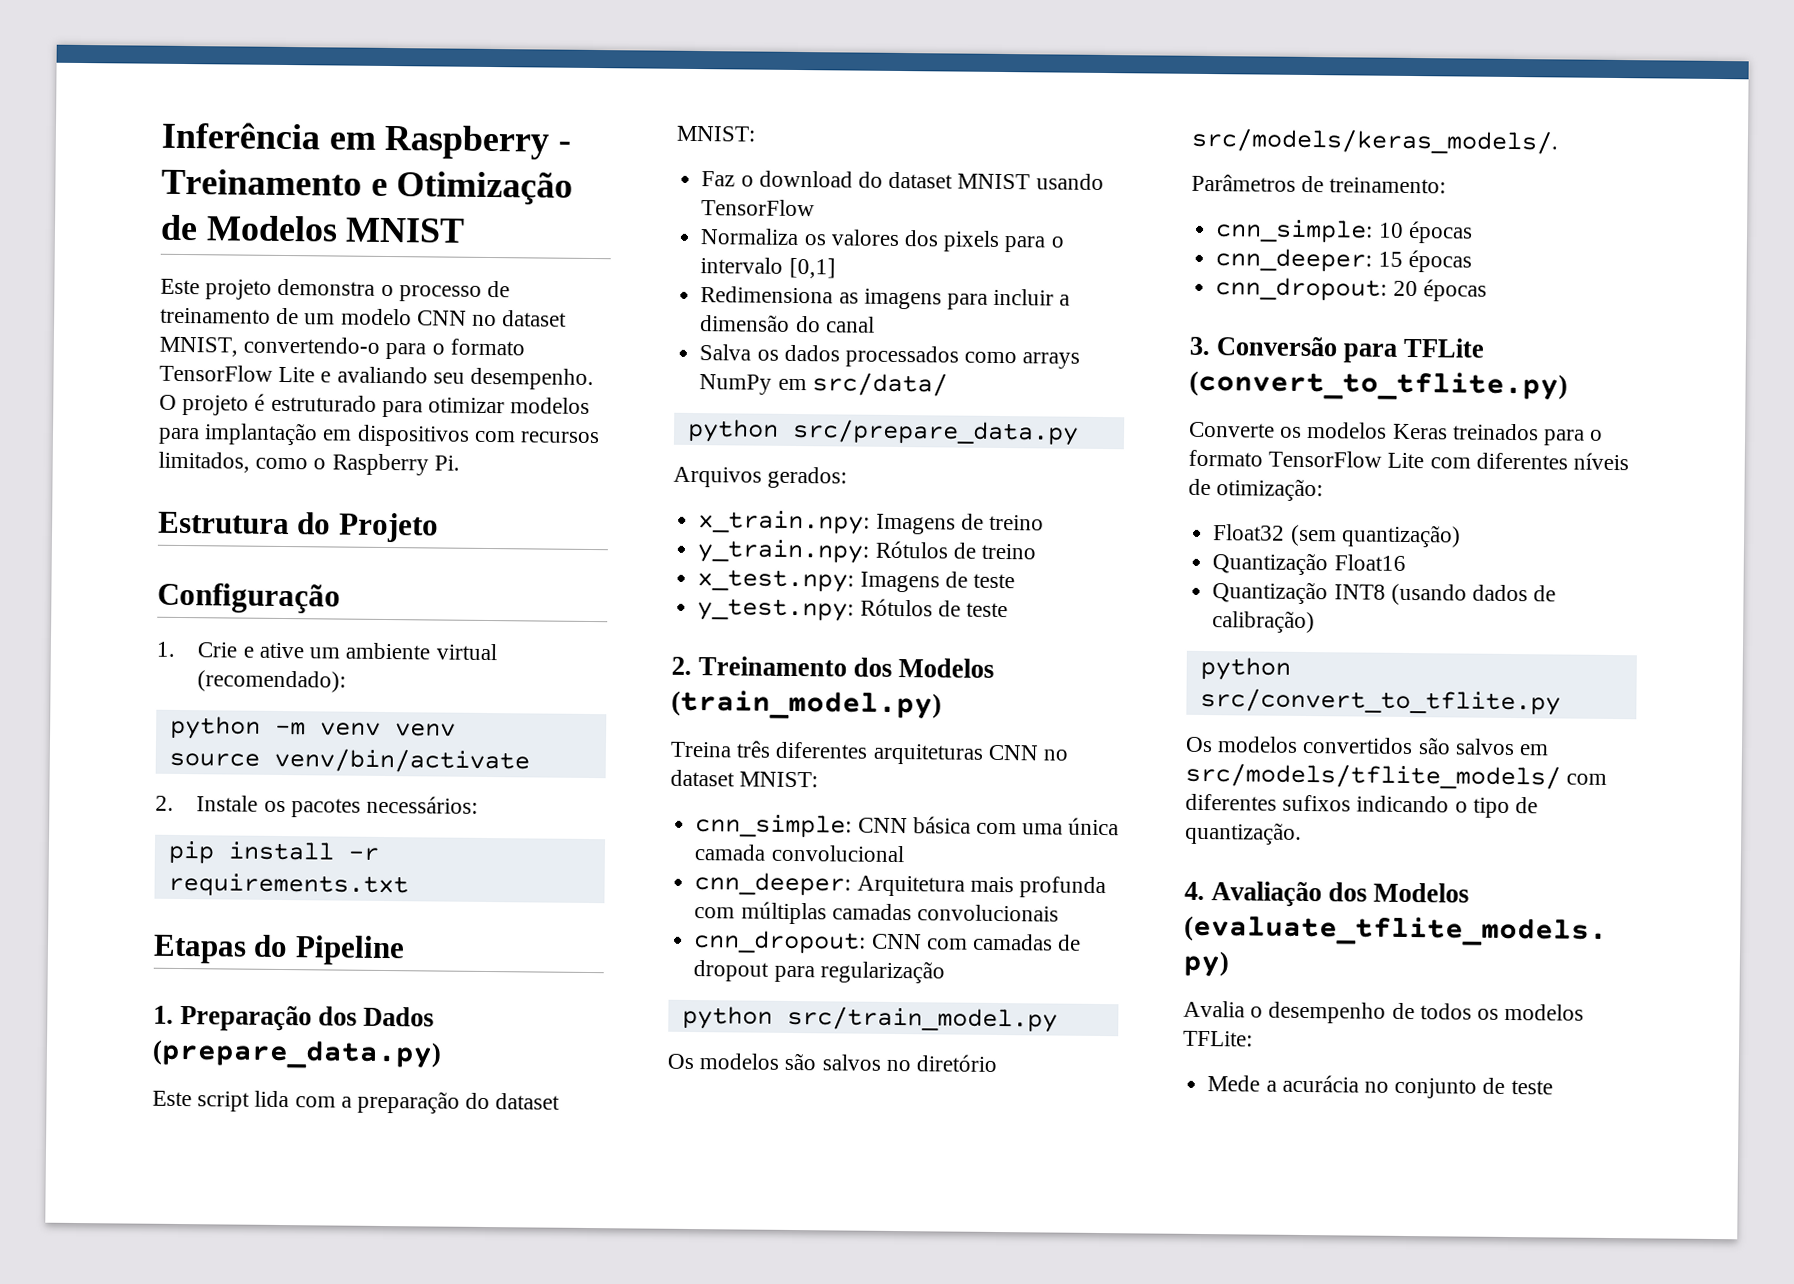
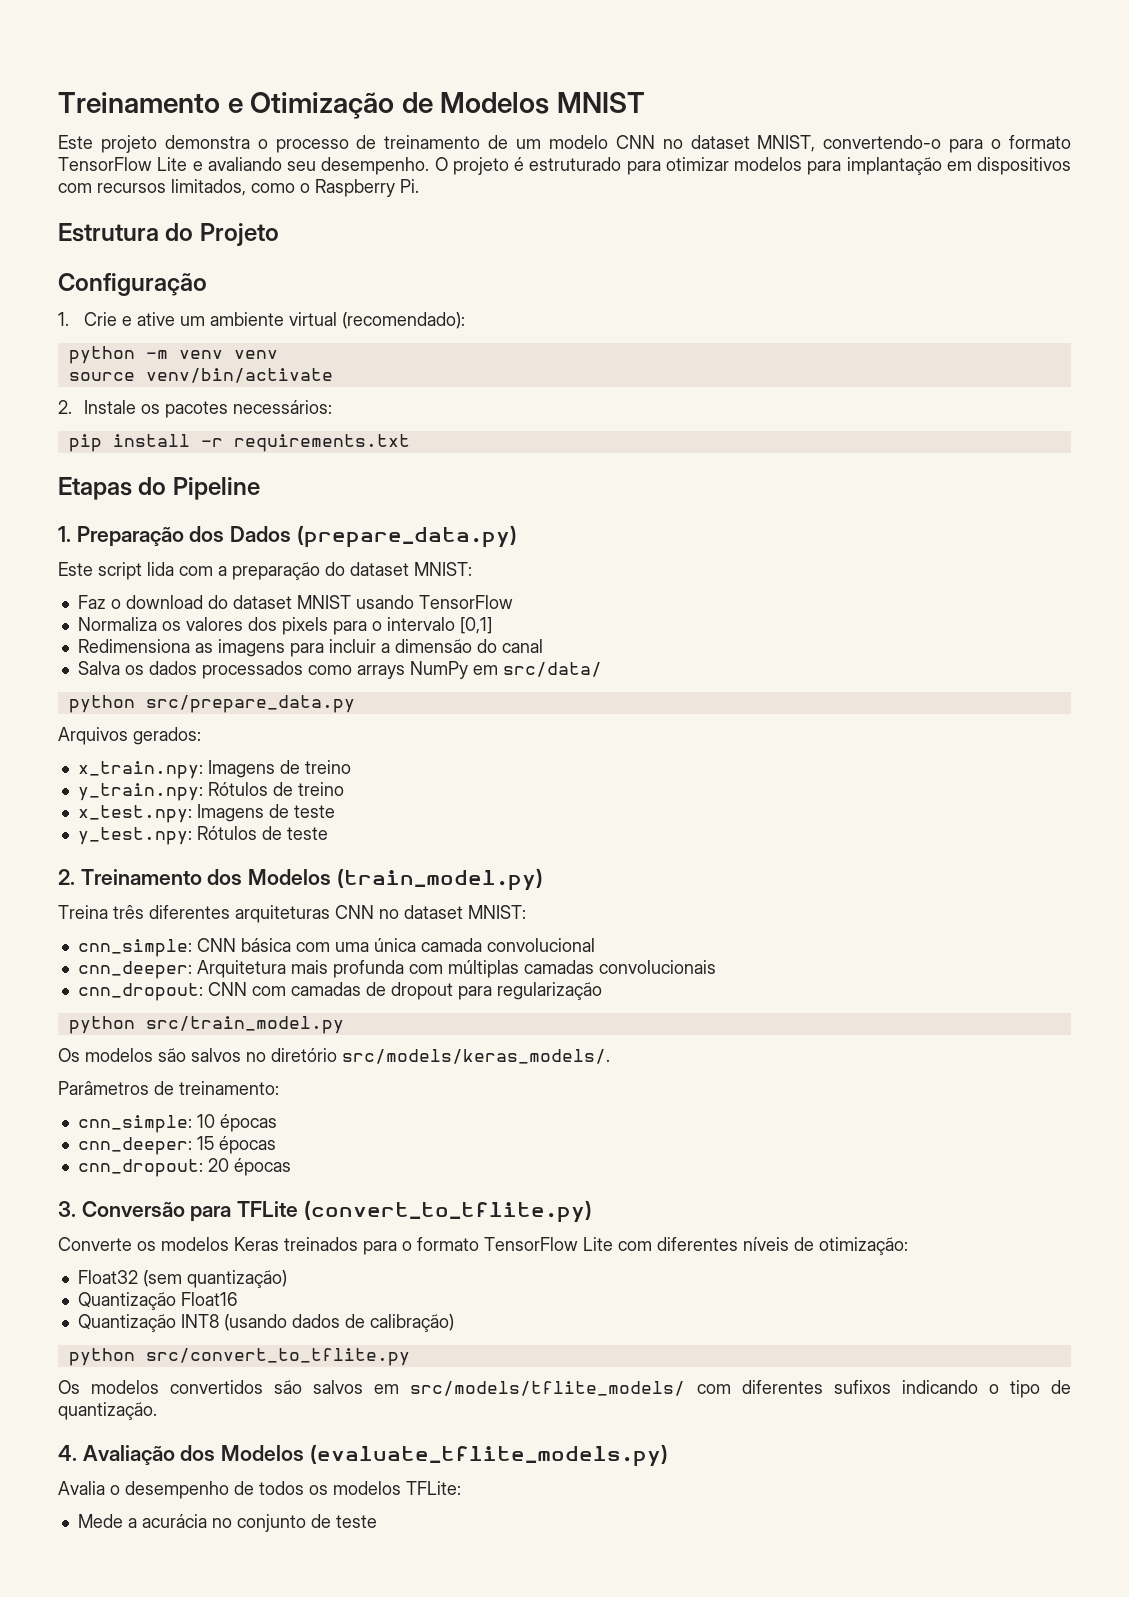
- Inferência em Raspberry - Treinamento e Otimização de Modelos MNIST
+ Treinamento e Otimização de Modelos MNIST

